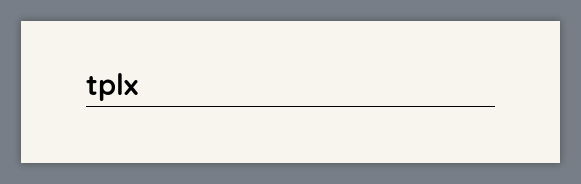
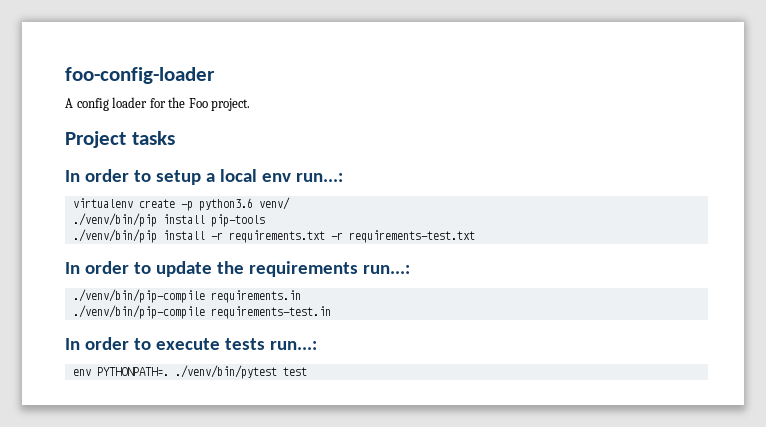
- tplx
+ foo-config-loader
+ A config loader for the Foo project.
+ Project tasks
+ In order to setup a local env run...:
+ virtualenv create -p python3.6 venv/
+ ./venv/bin/pip install pip-tools
+ ./venv/bin/pip install -r requirements.txt -r requirements-test.txt
+ In order to update the requirements run...:
+ ./venv/bin/pip-compile requirements.in
+ ./venv/bin/pip-compile requirements-test.in
+ In order to execute tests run...:
+ env PYTHONPATH=. ./venv/bin/pytest test

